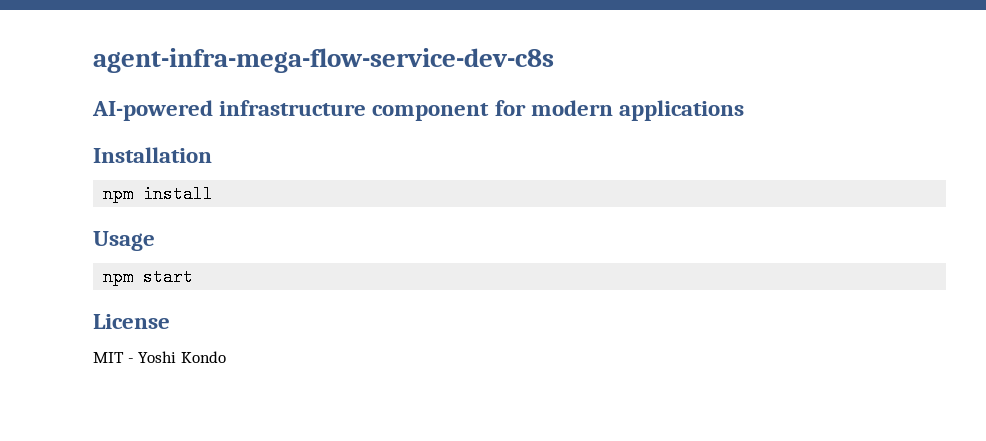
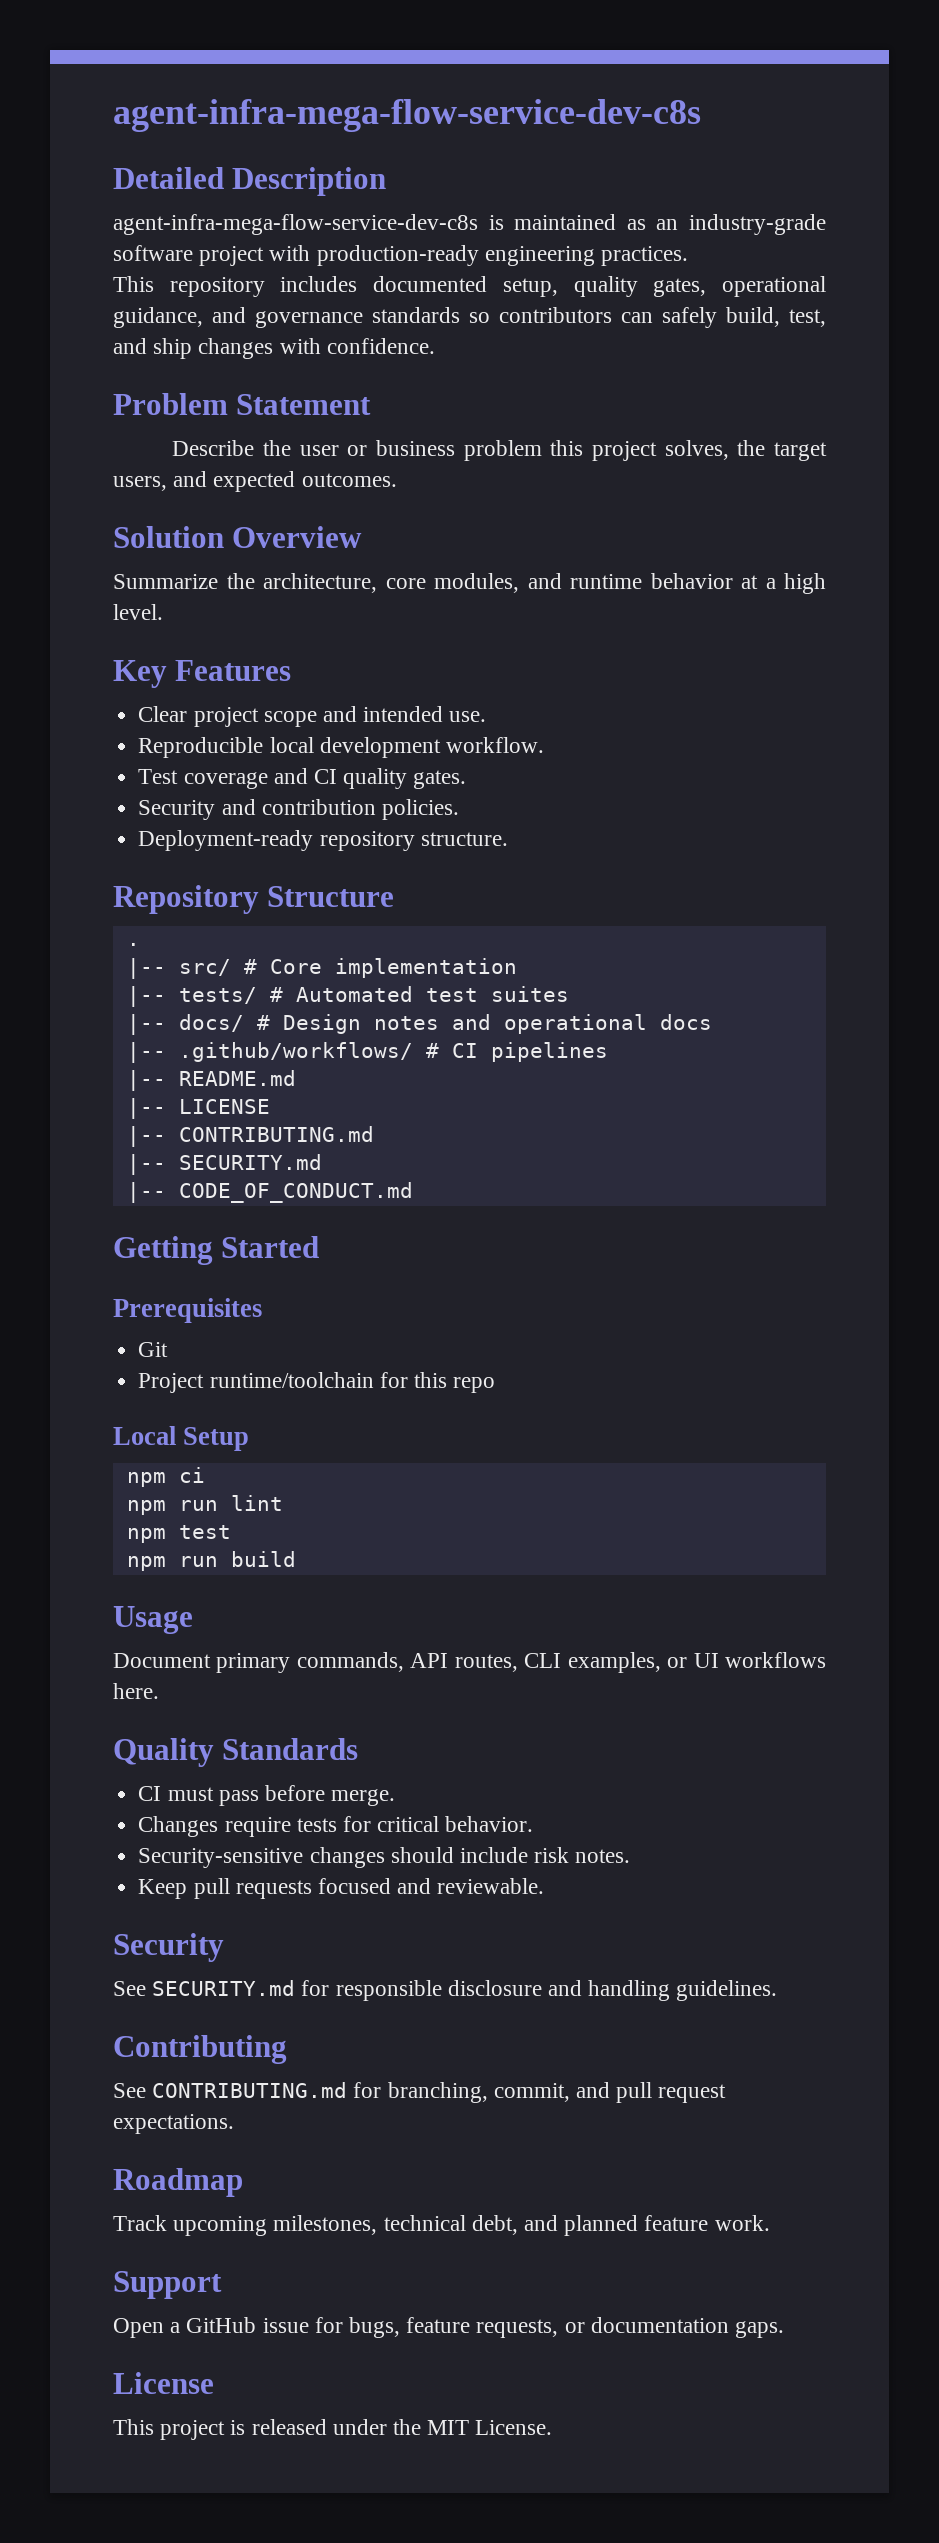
- AI-powered infrastructure component for modern applications
- Installation
- npm install
+ Detailed Description
+ agent-infra-mega-flow-service-dev-c8s is maintained as an industry-grade software project with production-ready engineering practices.
+ This repository includes documented setup, quality gates, operational guidance, and governance standards so contributors can safely build, test, and ship changes with confidence.
+ Problem Statement
+ Describe the user or business problem this project solves, the target users, and expected outcomes.
+ Solution Overview
+ Summarize the architecture, core modules, and runtime behavior at a high level.
+ Key Features
+ Clear project scope and intended use.
+ Reproducible local development workflow.
+ Test coverage and CI quality gates.
+ Security and contribution policies.
+ Deployment-ready repository structure.
+ Repository Structure
+ .
+ |-- src/ # Core implementation
+ |-- tests/ # Automated test suites
+ |-- docs/ # Design notes and operational docs
+ |-- .github/workflows/ # CI pipelines
+ |-- README.md
+ |-- LICENSE
+ |-- CONTRIBUTING.md
+ |-- SECURITY.md
+ |-- CODE_OF_CONDUCT.md
+ Getting Started
+ Prerequisites
+ Git
+ Project runtime/toolchain for this repo
+ Local Setup
+ npm ci
+ npm run lint
+ npm test
+ npm run build
  Usage
- npm start
+ Document primary commands, API routes, CLI examples, or UI workflows here.
+ Quality Standards
+ CI must pass before merge.
+ Changes require tests for critical behavior.
+ Security-sensitive changes should include risk notes.
+ Keep pull requests focused and reviewable.
+ Security
+ See SECURITY.md for responsible disclosure and handling guidelines.
+ Contributing
+ See CONTRIBUTING.md for branching, commit, and pull request expectations.
+ Roadmap
+ Track upcoming milestones, technical debt, and planned feature work.
+ Support
+ Open a GitHub issue for bugs, feature requests, or documentation gaps.
  License
- MIT - Yoshi Kondo
+ This project is released under the MIT License.

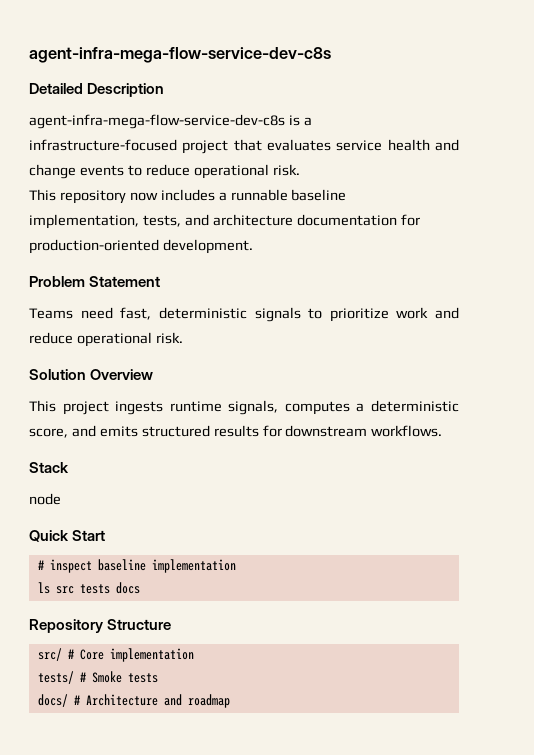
- agent-infra-mega-flow-service-dev-c8s is maintained as an industry-grade software project with production-ready engineering practices.
- This repository includes documented setup, quality gates, operational guidance, and governance standards so contributors can safely build, test, and ship changes with confidence.
+ agent-infra-mega-flow-service-dev-c8s is a infrastructure-focused project that evaluates service health and change events to reduce operational risk.
+ This repository now includes a runnable baseline implementation, tests, and architecture documentation for production-oriented development.
  Problem Statement
- Describe the user or business problem this project solves, the target users, and expected outcomes.
+ Teams need fast, deterministic signals to prioritize work and reduce operational risk.
  Solution Overview
- Summarize the architecture, core modules, and runtime behavior at a high level.
- Key Features
- Clear project scope and intended use.
- Reproducible local development workflow.
- Test coverage and CI quality gates.
- Security and contribution policies.
- Deployment-ready repository structure.
+ This project ingests runtime signals, computes a deterministic score, and emits structured results for downstream workflows.
+ Stack
+ node
+ Quick Start
+ # inspect baseline implementation
+ ls src tests docs
- .
- |-- src/ # Core implementation
+ src/ # Core implementation
- |-- tests/ # Automated test suites
- |-- docs/ # Design notes and operational docs
- |-- .github/workflows/ # CI pipelines
- |-- README.md
- |-- LICENSE
- |-- CONTRIBUTING.md
- |-- SECURITY.md
- |-- CODE_OF_CONDUCT.md
- Getting Started
- Prerequisites
- Git
- Project runtime/toolchain for this repo
- Local Setup
- npm ci
- npm run lint
- npm test
- npm run build
- Usage
- Document primary commands, API routes, CLI examples, or UI workflows here.
- Quality Standards
- CI must pass before merge.
- Changes require tests for critical behavior.
- Security-sensitive changes should include risk notes.
- Keep pull requests focused and reviewable.
- Security
- See SECURITY.md for responsible disclosure and handling guidelines.
- Contributing
- See CONTRIBUTING.md for branching, commit, and pull request expectations.
- Roadmap
- Track upcoming milestones, technical debt, and planned feature work.
- Support
- Open a GitHub issue for bugs, feature requests, or documentation gaps.
- License
- This project is released under the MIT License.
+ tests/ # Smoke tests
+ docs/ # Architecture and roadmap

